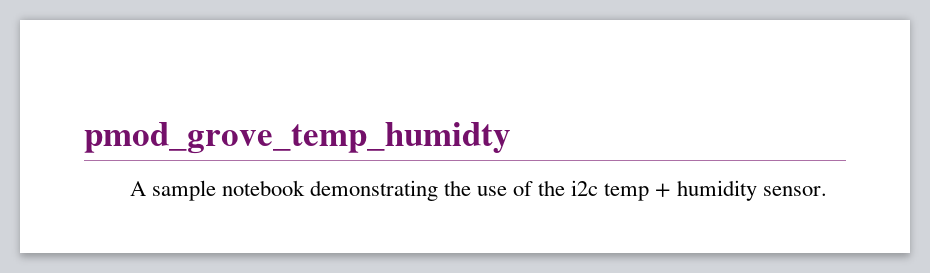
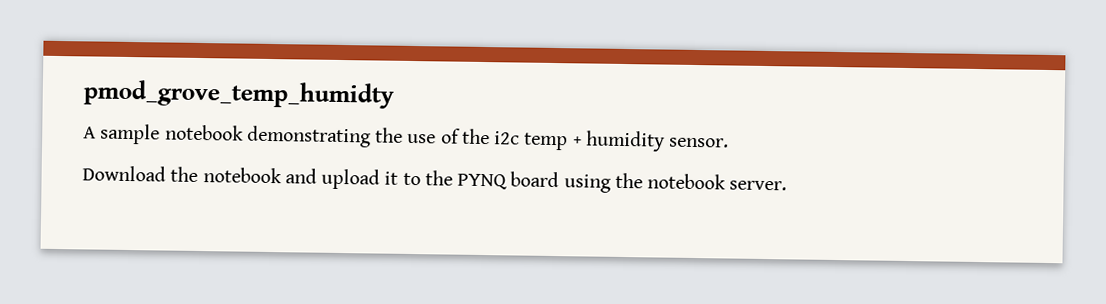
+ Download the notebook and upload it to the PYNQ board using the notebook server.

